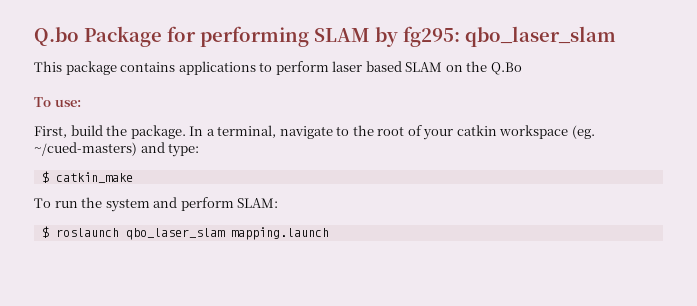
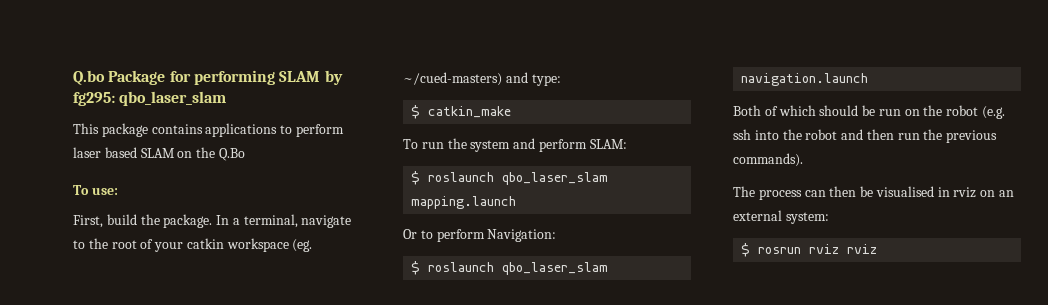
+ Or to perform Navigation:
+ $ roslaunch qbo_laser_slam navigation.launch
+ Both of which should be run on the robot (e.g. ssh into the robot and then run the previous commands).
+ The process can then be visualised in rviz on an external system:
+ $ rosrun rviz rviz

